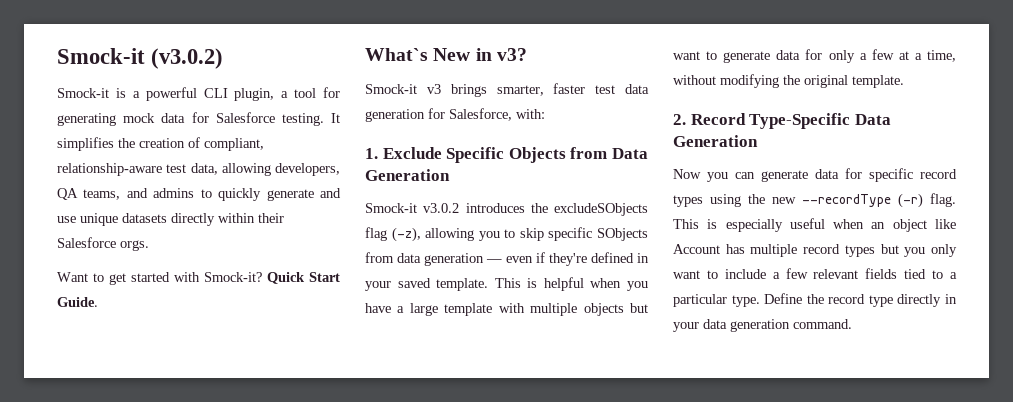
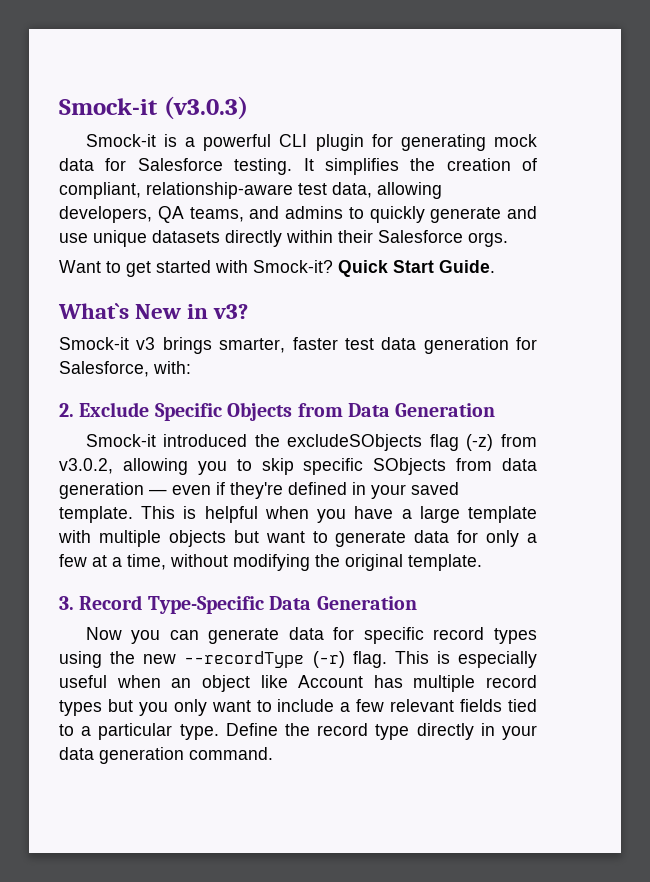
- Smock-it (v3.0.2)
+ Smock-it (v3.0.3)
- Smock-it is a powerful CLI plugin, a tool for generating mock data for Salesforce testing.
+ Smock-it is a powerful CLI plugin for generating mock data for Salesforce testing.
- 1. Exclude Specific Objects from Data Generation
+ 2. Exclude Specific Objects from Data Generation
- Smock-it v3.0.2 introduces the excludeSObjects flag (-z), allowing you to skip specific SObjects from data generation — even if they're defined in your saved template.
+ Smock-it introduced the excludeSObjects flag (-z) from v3.0.2, allowing you to skip specific SObjects from data generation — even if they're defined in your saved template.
- 2. Record Type-Specific Data Generation
+ 3. Record Type-Specific Data Generation

